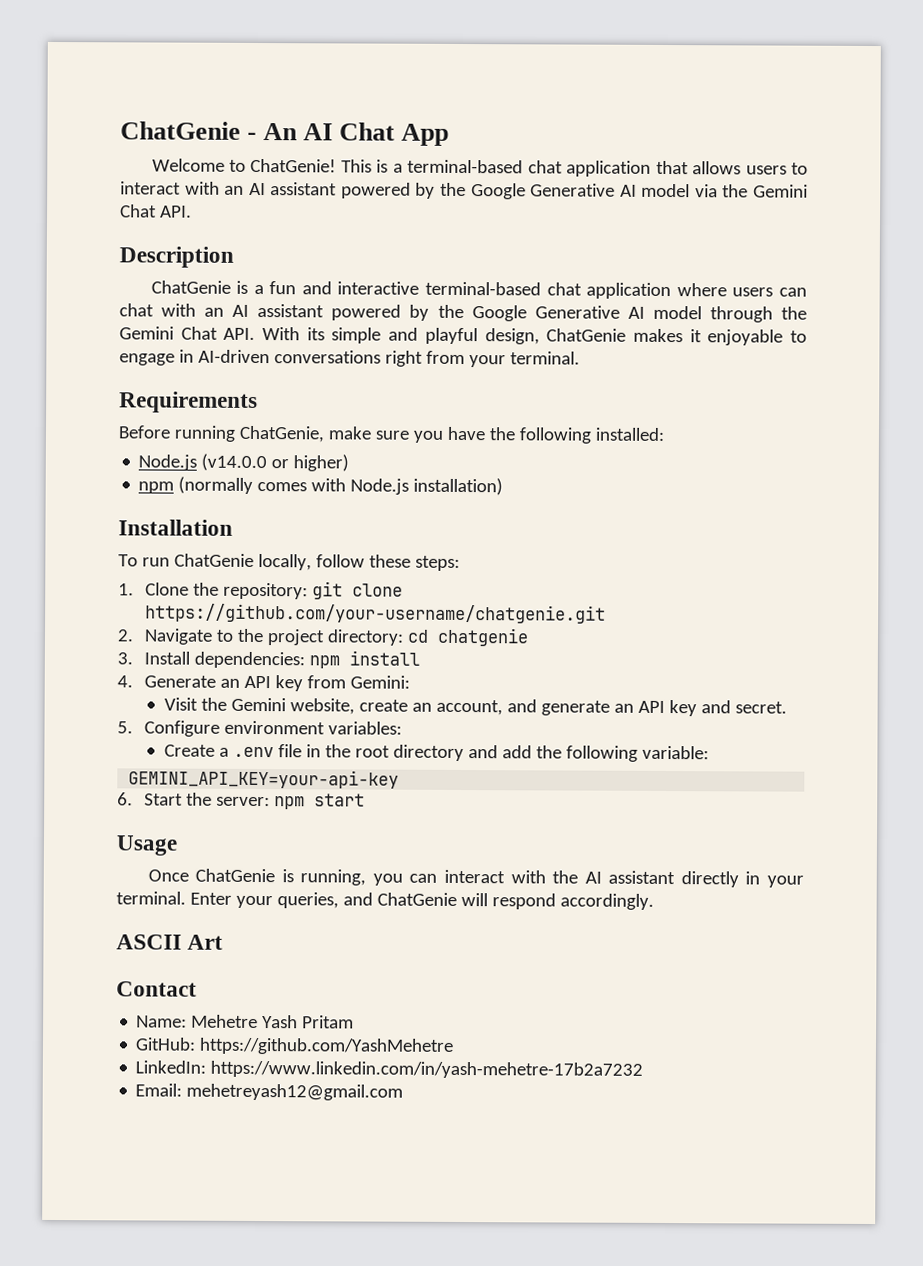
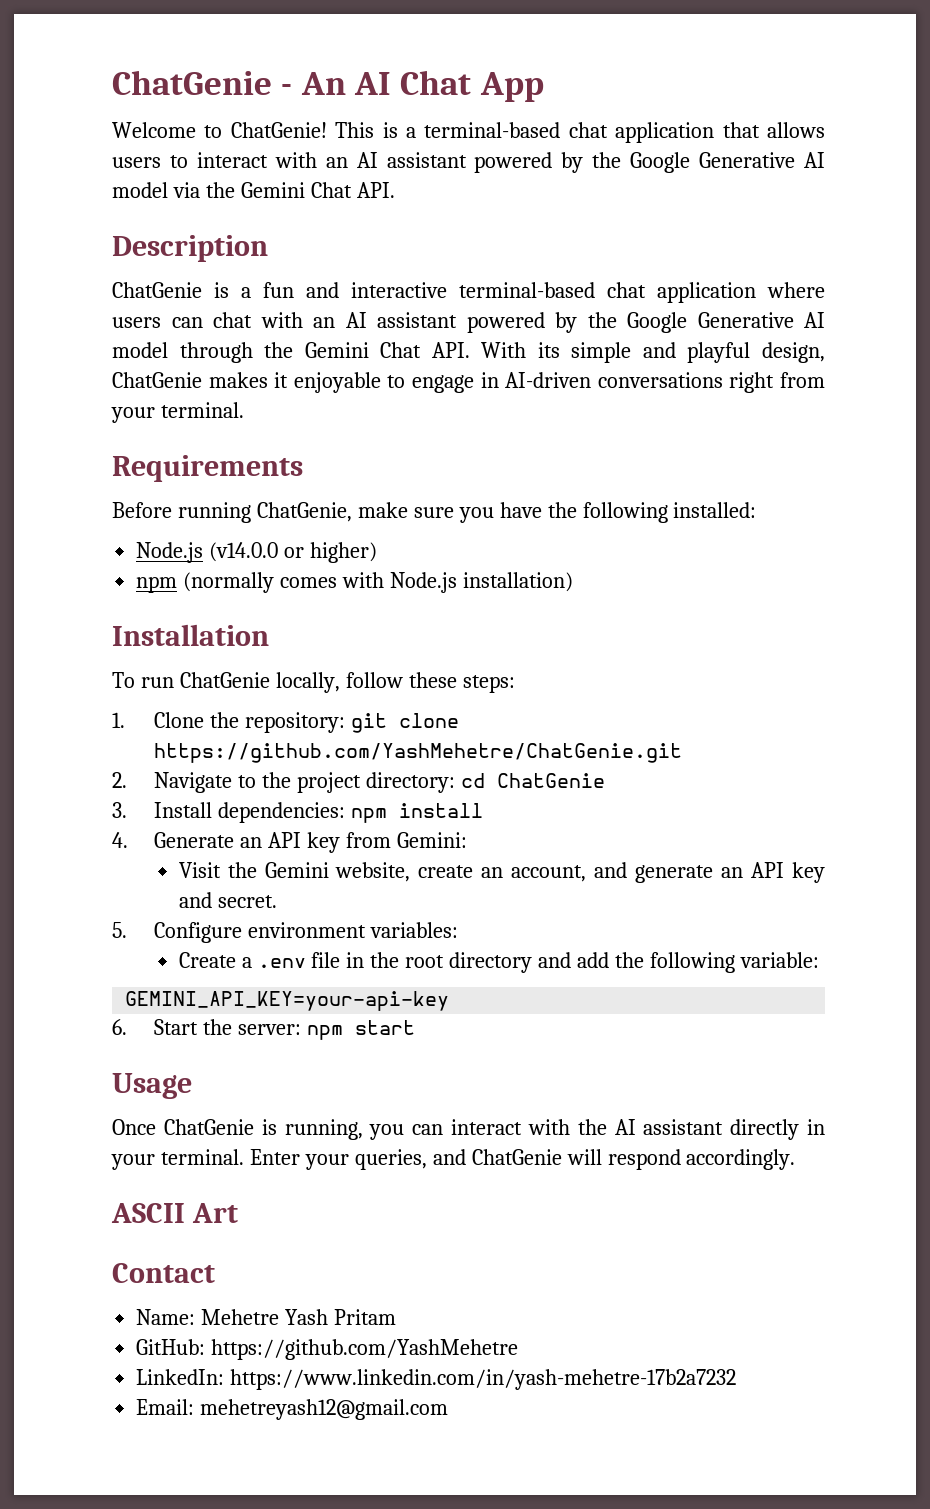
- 1. Clone the repository: git clone https://github.com/your-username/chatgenie.git
+ 1. Clone the repository: git clone https://github.com/YashMehetre/ChatGenie.git
- 2. Navigate to the project directory: cd chatgenie
+ 2. Navigate to the project directory: cd ChatGenie

